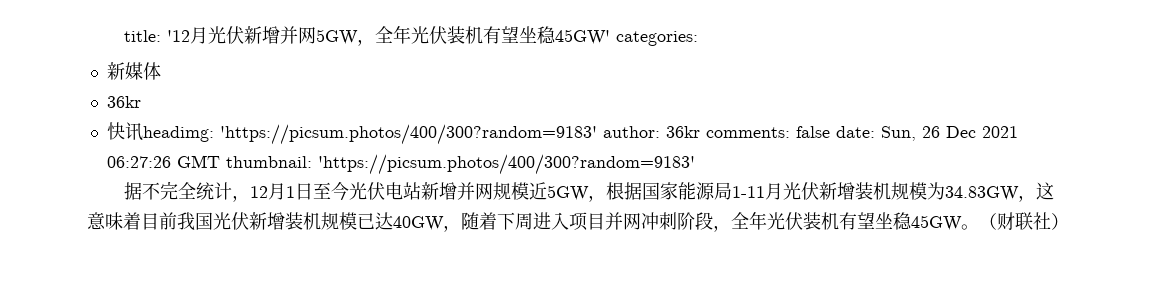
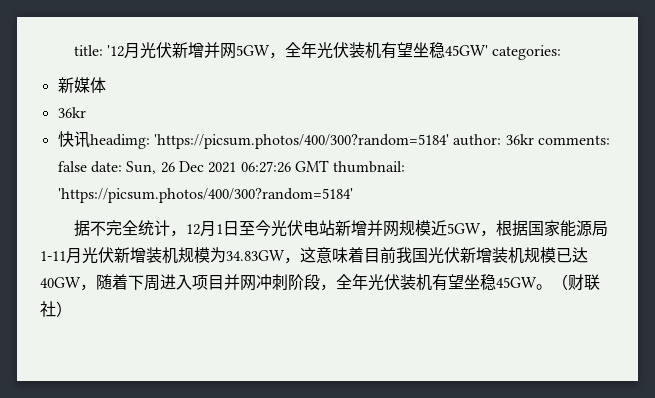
- 快讯headimg: 'https://picsum.photos/400/300?random=9183' author: 36kr comments: false date: Sun, 26 Dec 2021 06:27:26 GMT thumbnail: 'https://picsum.photos/400/300?random=9183'
+ 快讯headimg: 'https://picsum.photos/400/300?random=5184' author: 36kr comments: false date: Sun, 26 Dec 2021 06:27:26 GMT thumbnail: 'https://picsum.photos/400/300?random=5184'

